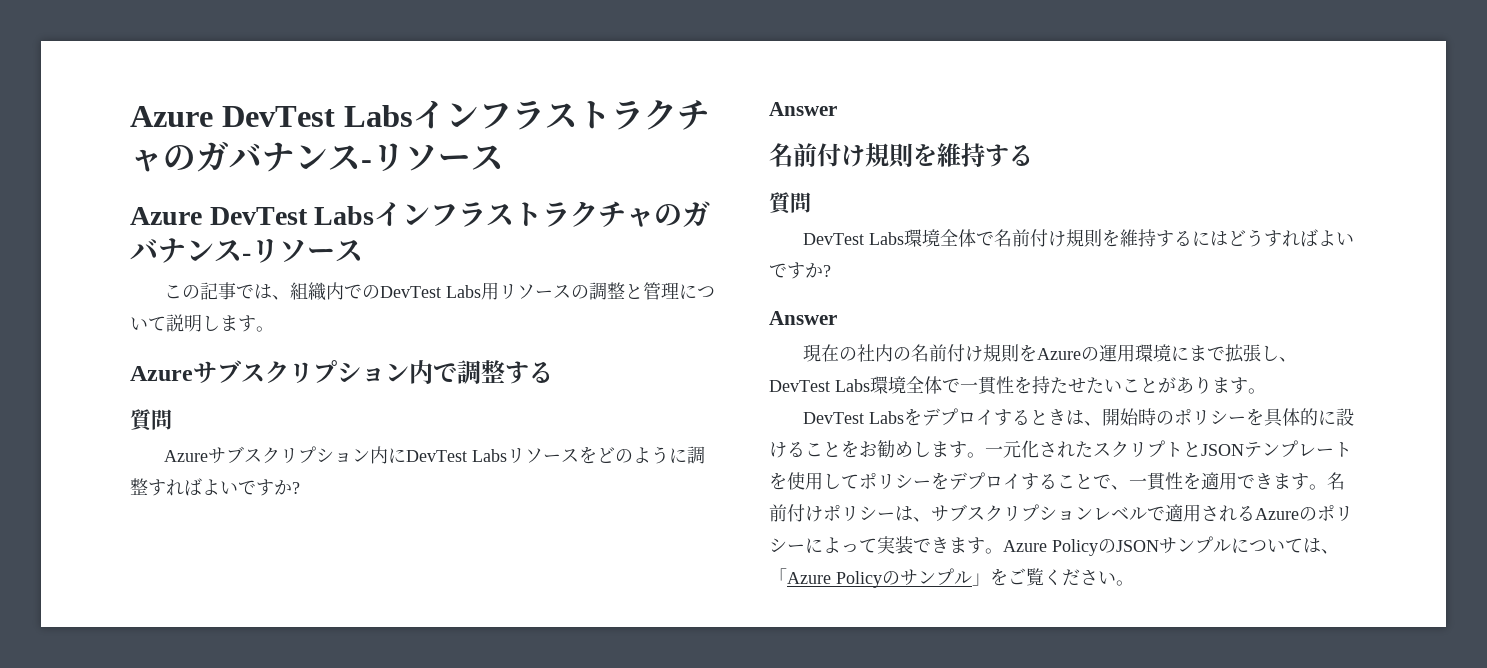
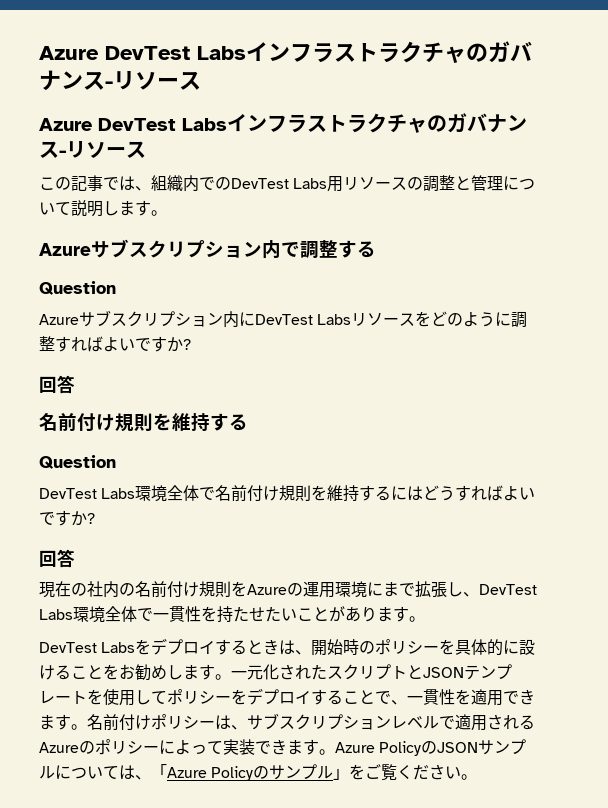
  Azureサブスクリプション内で調整する
- 質問
+ Question
  Azureサブスクリプション内にDevTest Labsリソースをどのように調整すればよいですか?
- Answer
+ 回答
  名前付け規則を維持する
- 質問
+ Question
  DevTest Labs環境全体で名前付け規則を維持するにはどうすればよいですか?
- Answer
+ 回答

